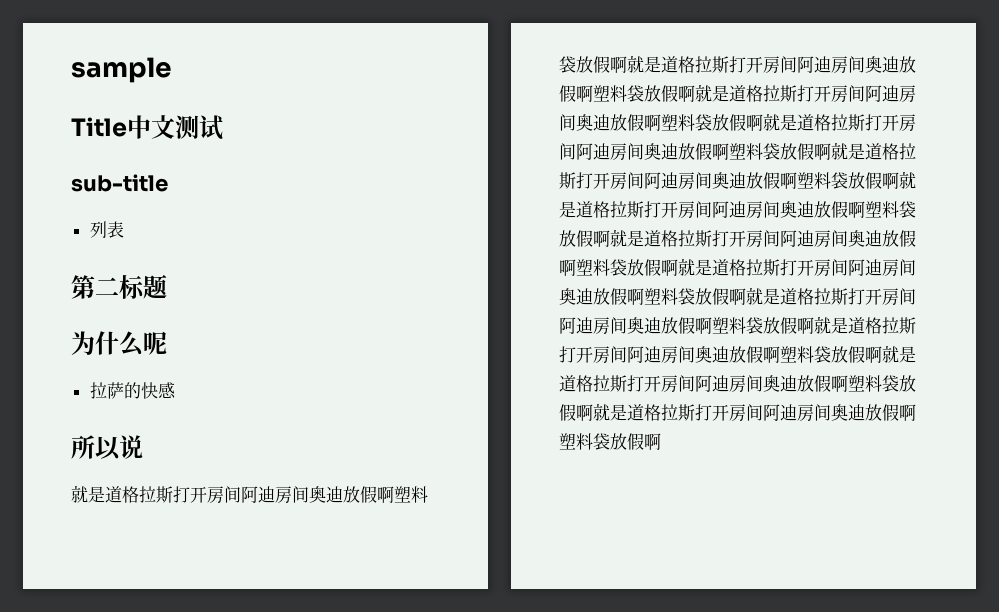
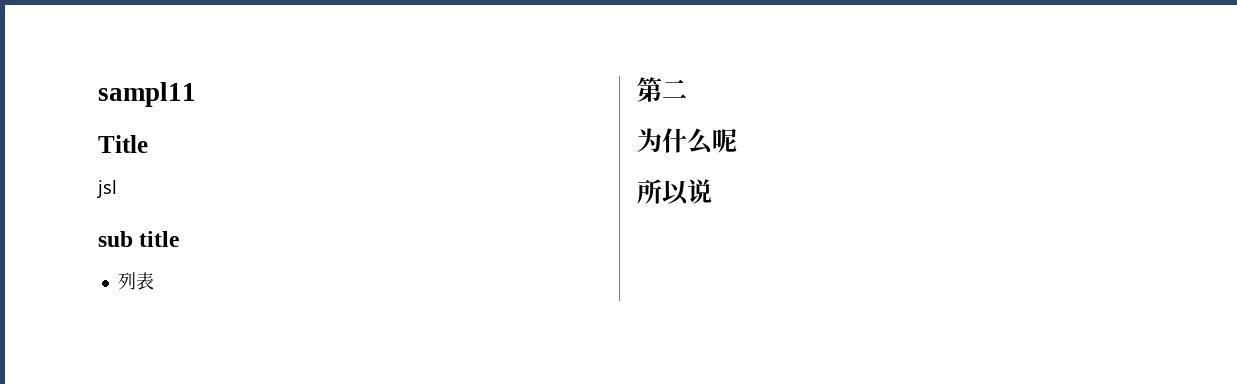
- sample
+ sampl11
- Title中文测试
- sub-title
+ Title
+ jsl
+ sub title
- 第二标题
+ 第二
- 拉萨的快感
- 就是道格拉斯打开房间阿迪房间奥迪放假啊塑料袋放假啊就是道格拉斯打开房间阿迪房间奥迪放假啊塑料袋放假啊就是道格拉斯打开房间阿迪房间奥迪放假啊塑料袋放假啊就是道格拉斯打开房间阿迪房间奥迪放假啊塑料袋放假啊就是道格拉斯打开房间阿迪房间奥迪放假啊塑料袋放假啊就是道格拉斯打开房间阿迪房间奥迪放假啊塑料袋放假啊就是道格拉斯打开房间阿迪房间奥迪放假啊塑料袋放假啊就是道格拉斯打开房间阿迪房间奥迪放假啊塑料袋放假啊就是道格拉斯打开房间阿迪房间奥迪放假啊塑料袋放假啊就是道格拉斯打开房间阿迪房间奥迪放假啊塑料袋放假啊就是道格拉斯打开房间阿迪房间奥迪放假啊塑料袋放假啊就是道格拉斯打开房间阿迪房间奥迪放假啊塑料袋放假啊

